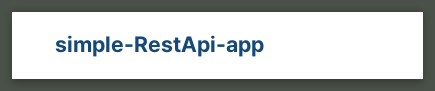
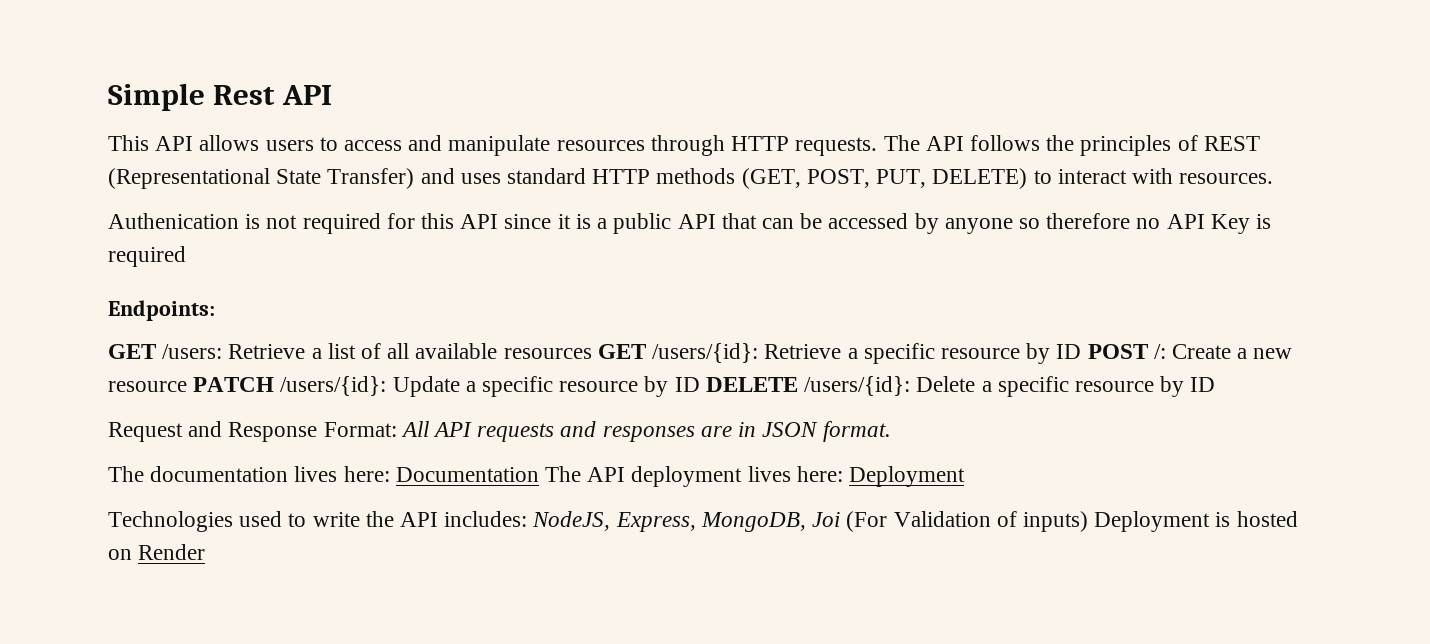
- simple-RestApi-app
+ Simple Rest API
+ This API allows users to access and manipulate resources through HTTP requests. The API follows the principles of REST (Representational State Transfer) and uses standard HTTP methods (GET, POST, PUT, DELETE) to interact with resources.
+ Authenication is not required for this API since it is a public API that can be accessed by anyone so therefore no API Key is required
+ Endpoints:
+ GET /users: Retrieve a list of all available resources GET /users/{id}: Retrieve a specific resource by ID POST /: Create a new resource PATCH /users/{id}: Update a specific resource by ID DELETE /users/{id}: Delete a specific resource by ID
+ Request and Response Format: All API requests and responses are in JSON format.
+ The documentation lives here: Documentation The API deployment lives here: Deployment
+ Technologies used to write the API includes: NodeJS, Express, MongoDB, Joi (For Validation of inputs) Deployment is hosted on Render

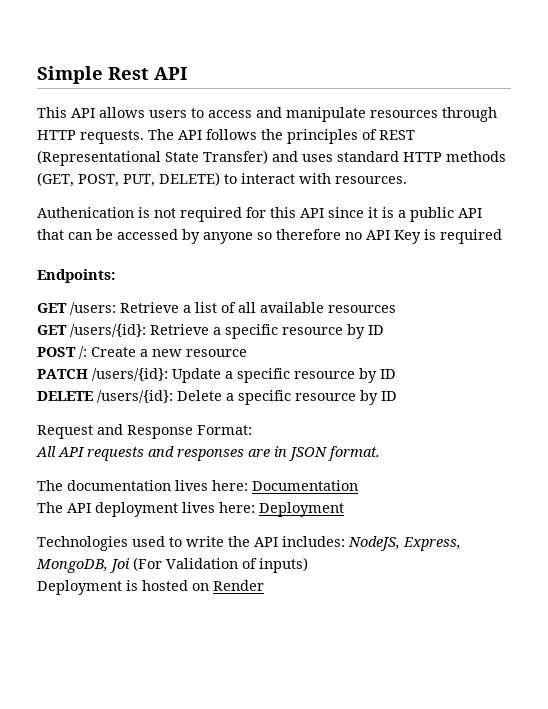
- GET /users: Retrieve a list of all available resources GET /users/{id}: Retrieve a specific resource by ID POST /: Create a new resource PATCH /users/{id}: Update a specific resource by ID DELETE /users/{id}: Delete a specific resource by ID
+ GET /users: Retrieve a list of all available resources
+ GET /users/{id}: Retrieve a specific resource by ID
+ POST /: Create a new resource
+ PATCH /users/{id}: Update a specific resource by ID
+ DELETE /users/{id}: Delete a specific resource by ID
- Request and Response Format: All API requests and responses are in JSON format.
+ Request and Response Format:
+ All API requests and responses are in JSON format.
- The documentation lives here: Documentation The API deployment lives here: Deployment
+ The documentation lives here: Documentation
+ The API deployment lives here: Deployment
- Technologies used to write the API includes: NodeJS, Express, MongoDB, Joi (For Validation of inputs) Deployment is hosted on Render
+ Technologies used to write the API includes: NodeJS, Express, MongoDB, Joi (For Validation of inputs)
+ Deployment is hosted on Render

